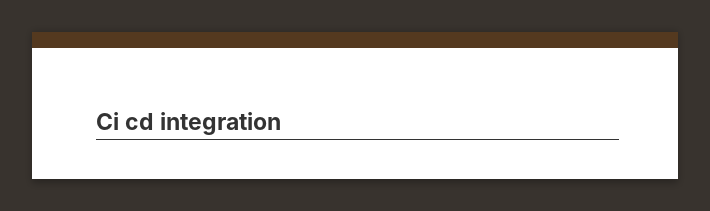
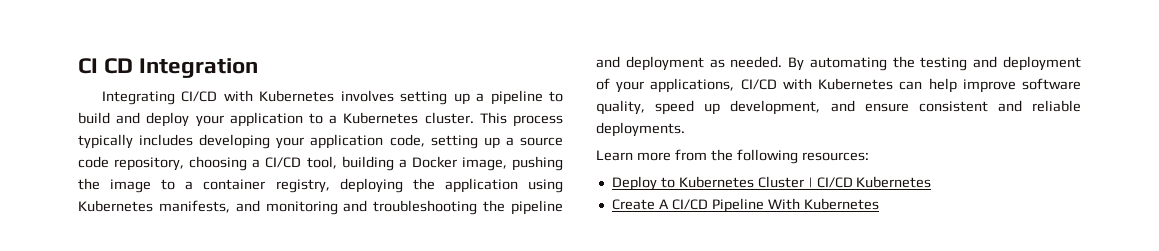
- Ci cd integration
+ CI CD Integration
+ Integrating CI/CD with Kubernetes involves setting up a pipeline to build and deploy your application to a Kubernetes cluster. This process typically includes developing your application code, setting up a source code repository, choosing a CI/CD tool, building a Docker image, pushing the image to a container registry, deploying the application using Kubernetes manifests, and monitoring and troubleshooting the pipeline and deployment as needed. By automating the testing and deployment of your applications, CI/CD with Kubernetes can help improve software quality, speed up development, and ensure consistent and reliable deployments.
+ Learn more from the following resources:
+ Deploy to Kubernetes Cluster | CI/CD Kubernetes
+ Create A CI/CD Pipeline With Kubernetes

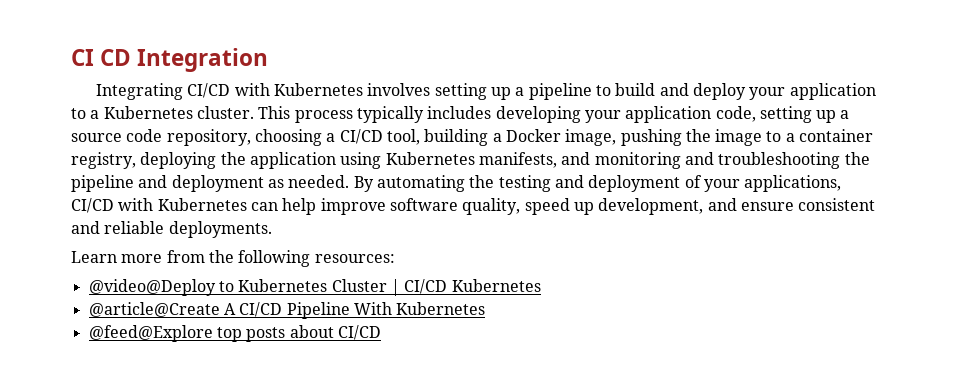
- Deploy to Kubernetes Cluster | CI/CD Kubernetes
+ @video@Deploy to Kubernetes Cluster | CI/CD Kubernetes
- Create A CI/CD Pipeline With Kubernetes
+ @article@Create A CI/CD Pipeline With Kubernetes
+ @feed@Explore top posts about CI/CD

